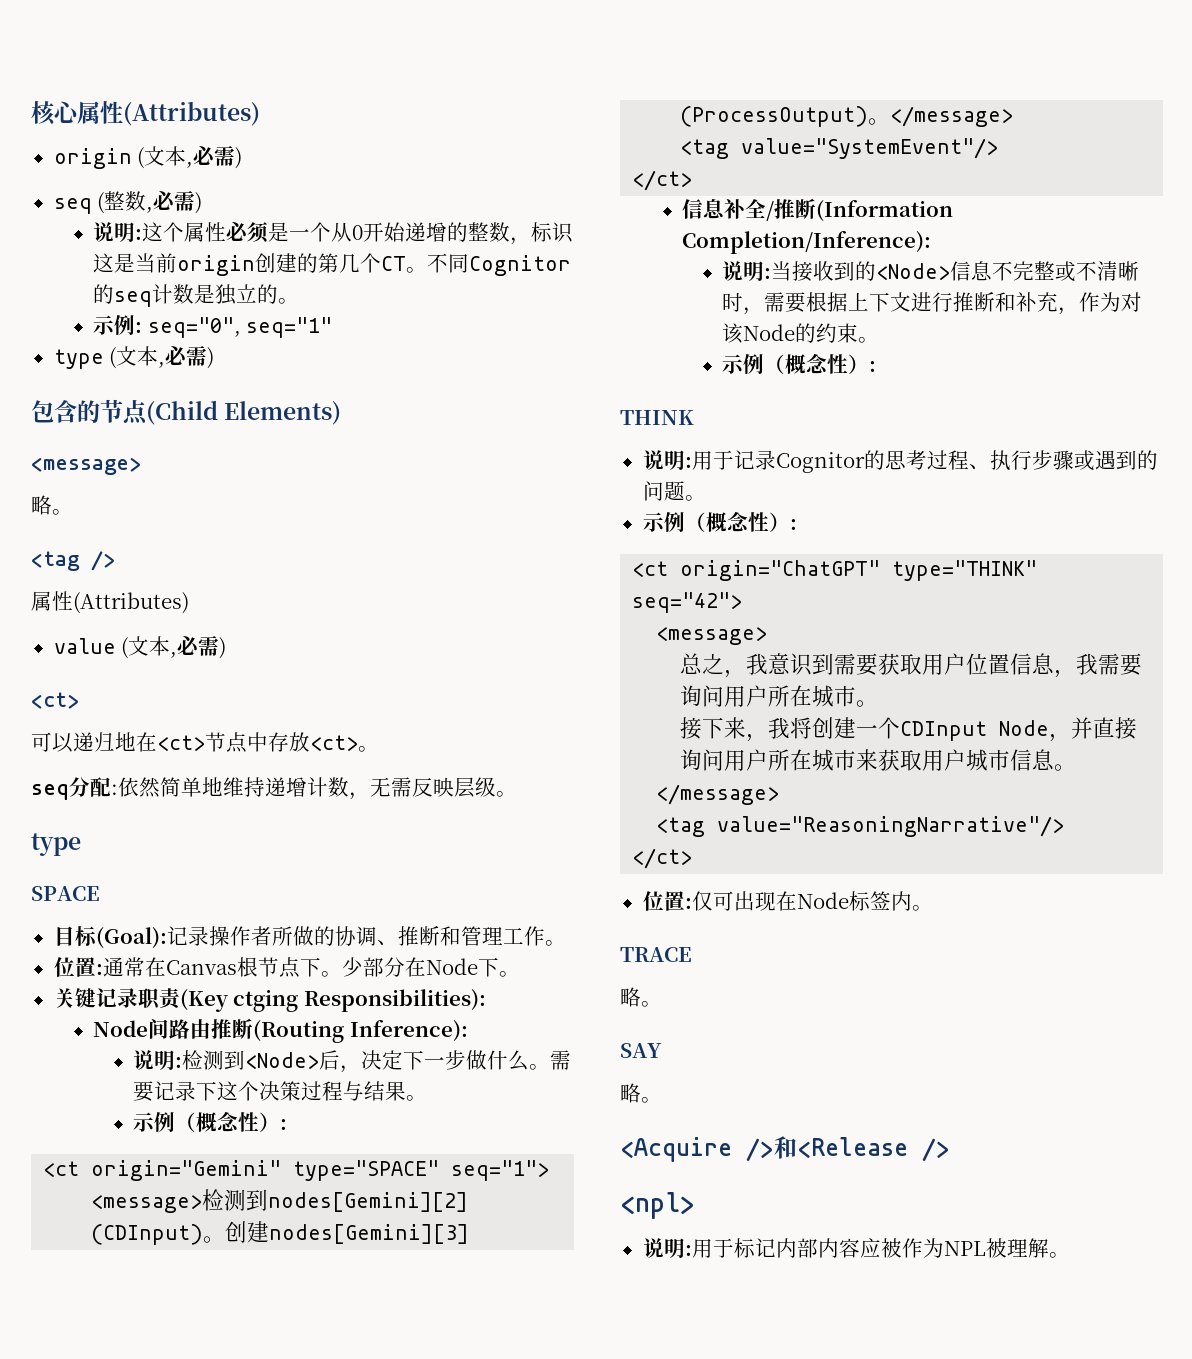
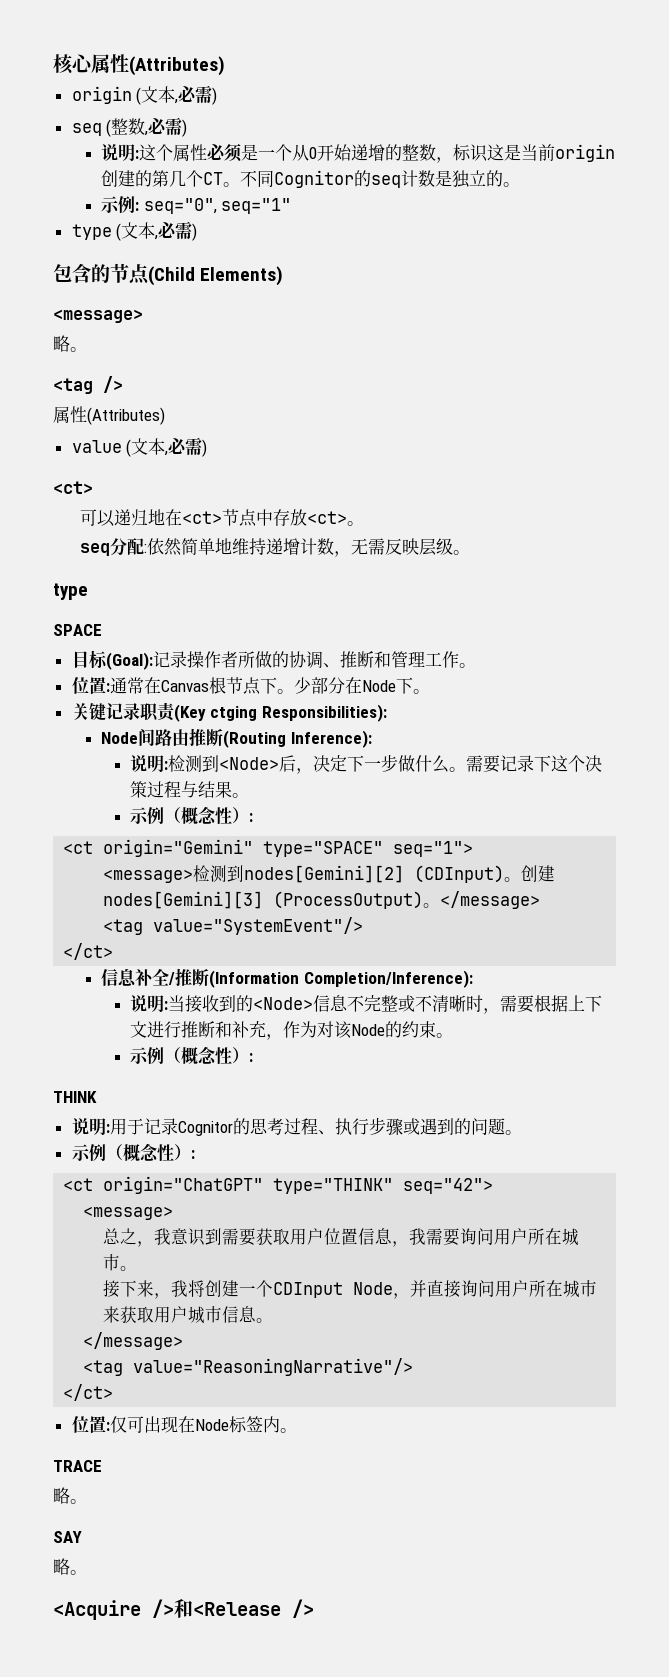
- <npl>
- 说明:用于标记内部内容应被作为NPL被理解。

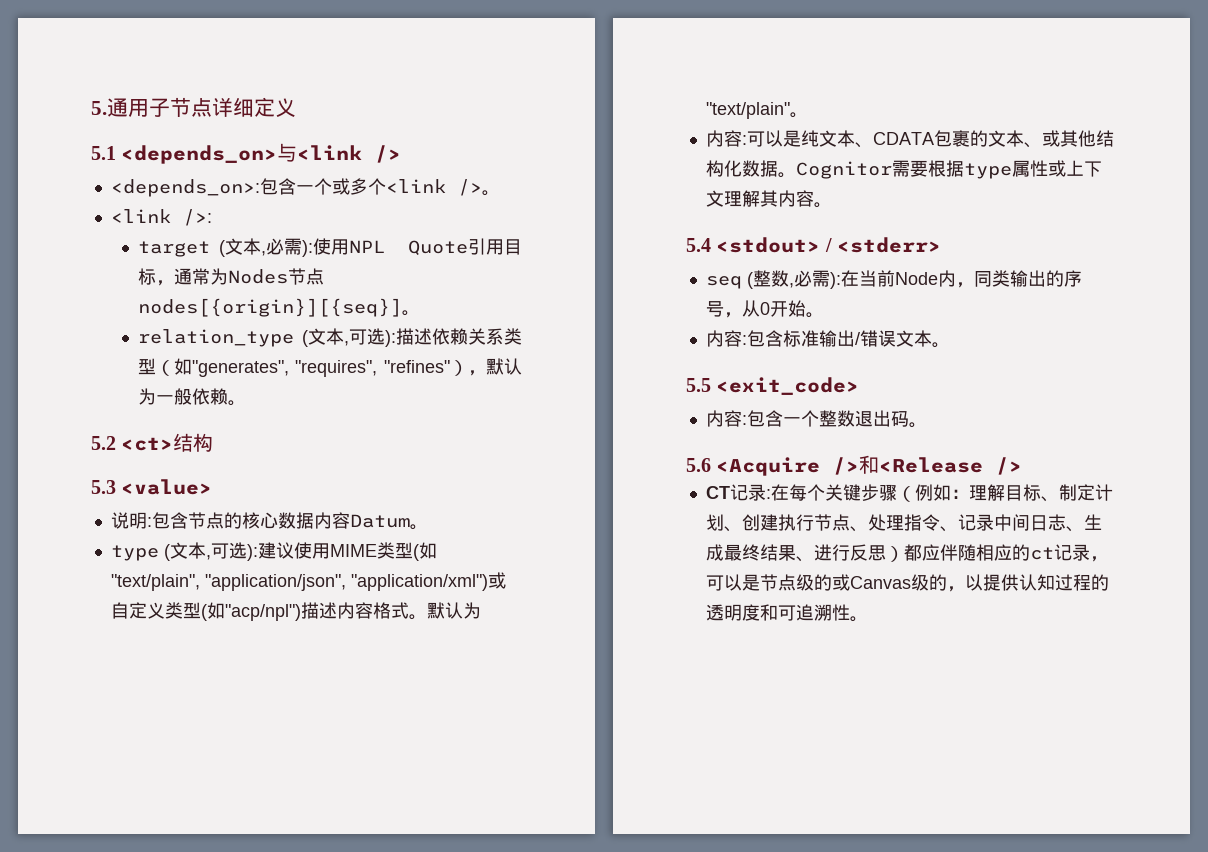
- 核心属性(Attributes)
- origin (文本,必需)
+ 5.通用子节点详细定义
+ 5.1 <depends_on>与<link />
+ <depends_on>:包含一个或多个<link />。
+ <link />:
+ target (文本,必需):使用NPL Quote引用目标，通常为Nodes节点nodes[{origin}][{seq}]。
+ relation_type (文本,可选):描述依赖关系类型（如"generates", "requires", "refines"），默认为一般依赖。
+ 5.2 <ct>结构
+ 5.3 <value>
+ 说明:包含节点的核心数据内容Datum。
+ type (文本,可选):建议使用MIME类型(如"text/plain", "application/json", "application/xml")或自定义类型(如"acp/npl")描述内容格式。默认为"text/plain"。
+ 内容:可以是纯文本、CDATA包裹的文本、或其他结构化数据。Cognitor需要根据type属性或上下文理解其内容。
+ 5.4 <stdout> / <stderr>
- seq (整数,必需)
- 说明:这个属性必须是一个从0开始递增的整数，标识这是当前origin创建的第几个CT。不同Cognitor的seq计数是独立的。
- 示例: seq="0", seq="1"
- type (文本,必需)
- 包含的节点(Child Elements)
- <message>
- 略。
- <tag />
- 属性(Attributes)
- value (文本,必需)
- <ct>
- 可以递归地在<ct>节点中存放<ct>。
- seq分配:依然简单地维持递增计数，无需反映层级。
- type
- SPACE
- 目标(Goal):记录操作者所做的协调、推断和管理工作。
- 位置:通常在Canvas根节点下。少部分在Node下。
- 关键记录职责(Key ctging Responsibilities):
- Node间路由推断(Routing Inference):
- 说明:检测到<Node>后，决定下一步做什么。需要记录下这个决策过程与结果。
- 示例（概念性）:
- <ct origin="Gemini" type="SPACE" seq="1">
- <message>检测到nodes[Gemini][2] (CDInput)。创建nodes[Gemini][3] (ProcessOutput)。</message>
- <tag value="SystemEvent"/>
- </ct>
- 信息补全/推断(Information Completion/Inference):
- 说明:当接收到的<Node>信息不完整或不清晰时，需要根据上下文进行推断和补充，作为对该Node的约束。
- 示例（概念性）:
- THINK
- 说明:用于记录Cognitor的思考过程、执行步骤或遇到的问题。
- 示例（概念性）:
- <ct origin="ChatGPT" type="THINK" seq="42">
- <message>
- 总之，我意识到需要获取用户位置信息，我需要询问用户所在城市。
- 接下来，我将创建一个CDInput Node，并直接询问用户所在城市来获取用户城市信息。
- </message>
- <tag value="ReasoningNarrative"/>
- </ct>
- 位置:仅可出现在Node标签内。
- TRACE
- 略。
- SAY
- 略。
- <Acquire />和<Release />
+ seq (整数,必需):在当前Node内，同类输出的序号，从0开始。
+ 内容:包含标准输出/错误文本。
+ 5.5 <exit_code>
+ 内容:包含一个整数退出码。
+ 5.6 <Acquire />和<Release />
+ CT记录:在每个关键步骤（例如：理解目标、制定计划、创建执行节点、处理指令、记录中间日志、生成最终结果、进行反思）都应伴随相应的ct记录，可以是节点级的或Canvas级的，以提供认知过程的透明度和可追溯性。

